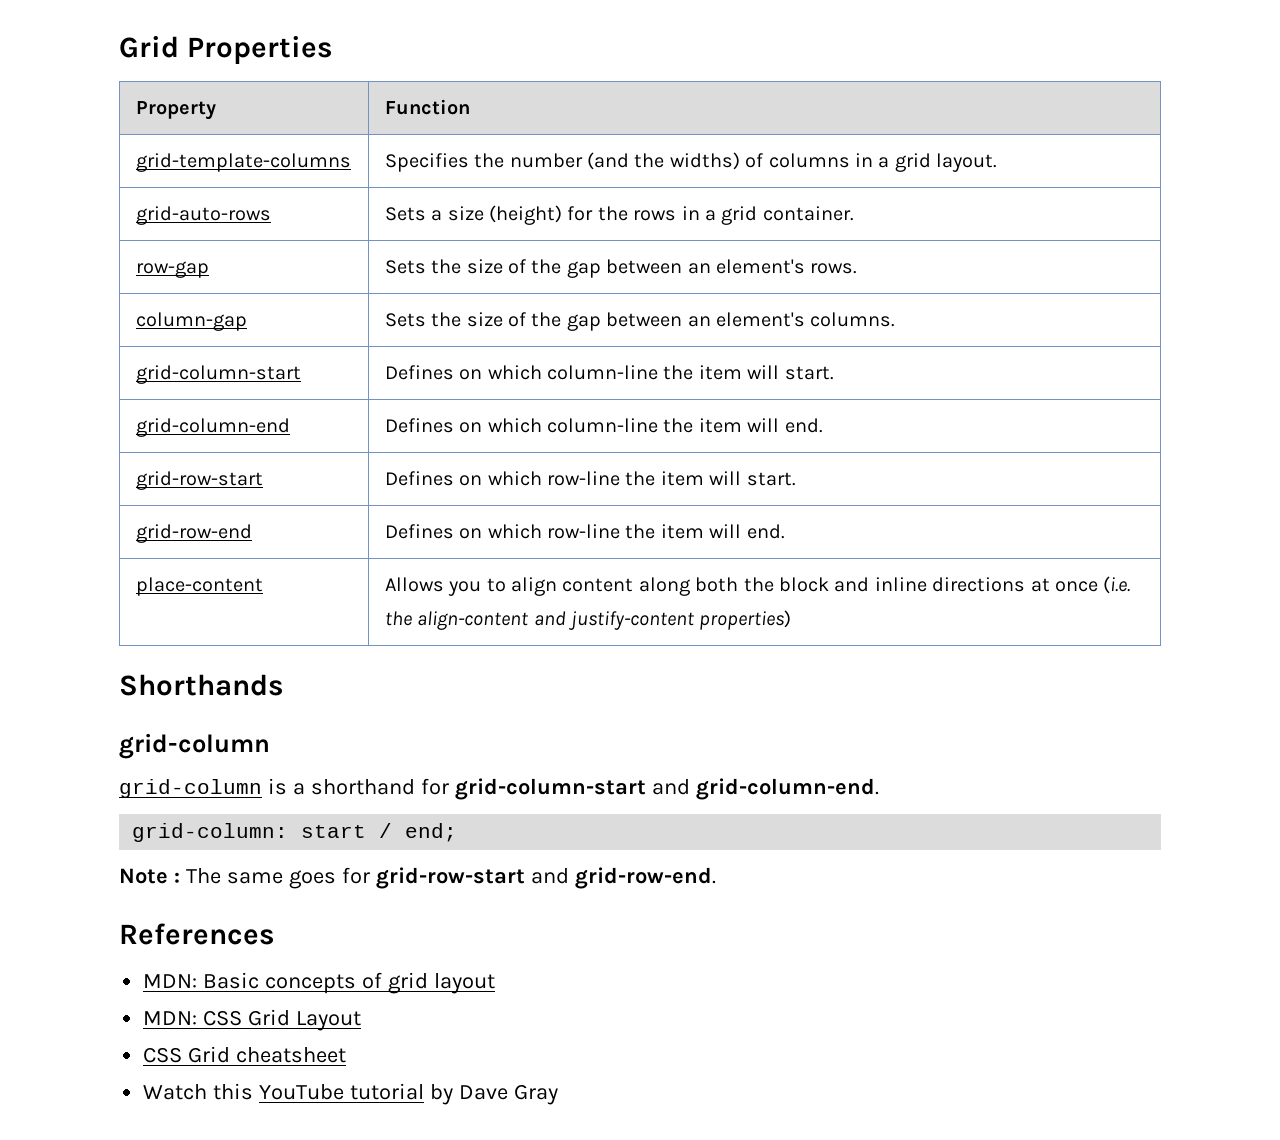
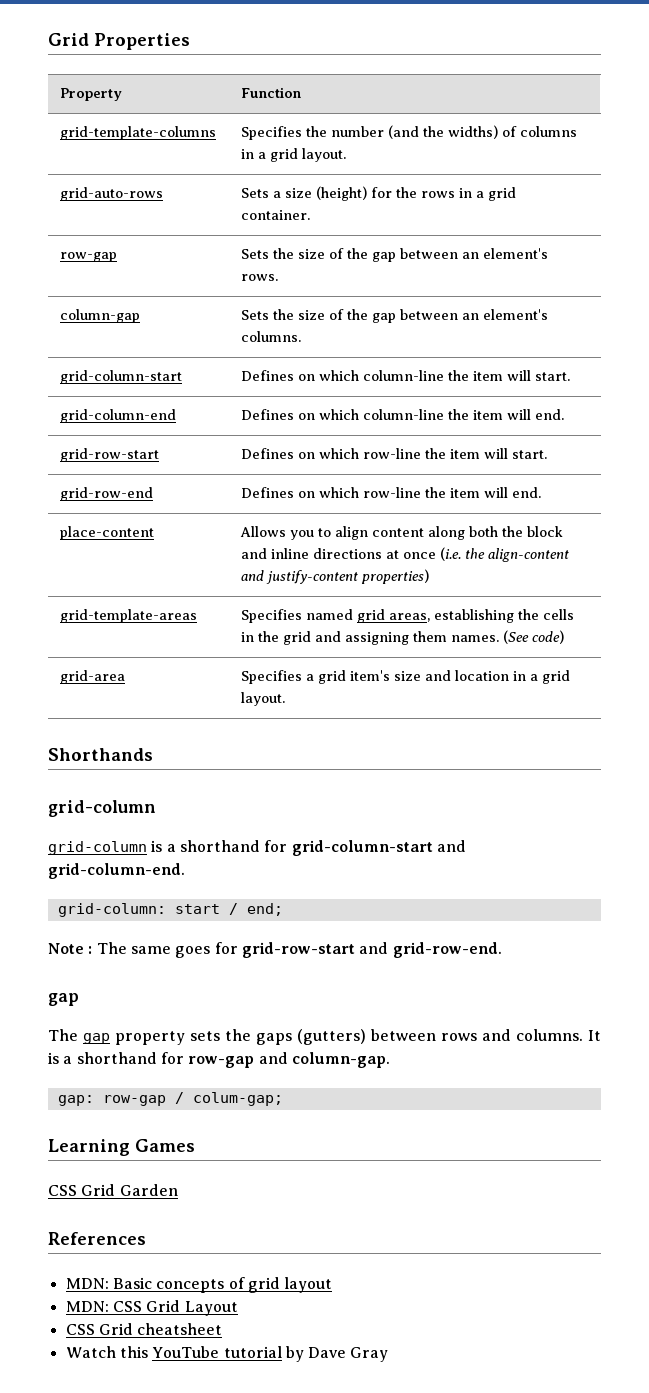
+ grid-template-areas | Specifies named grid areas, establishing the cells in the grid and assigning them names. (See code)
+ grid-area | Specifies a grid item's size and location in a grid layout.
  Note : The same goes for grid-row-start and grid-row-end.
+ gap
+ The gap property sets the gaps (gutters) between rows and columns. It is a shorthand for row-gap and column-gap.
+ gap: row-gap / colum-gap;
+ Learning Games
+ CSS Grid Garden

